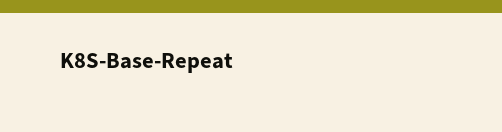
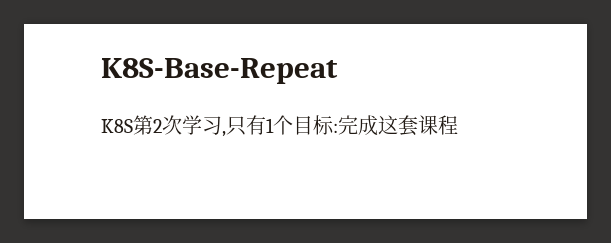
+ K8S第2次学习,只有1个目标:完成这套课程

